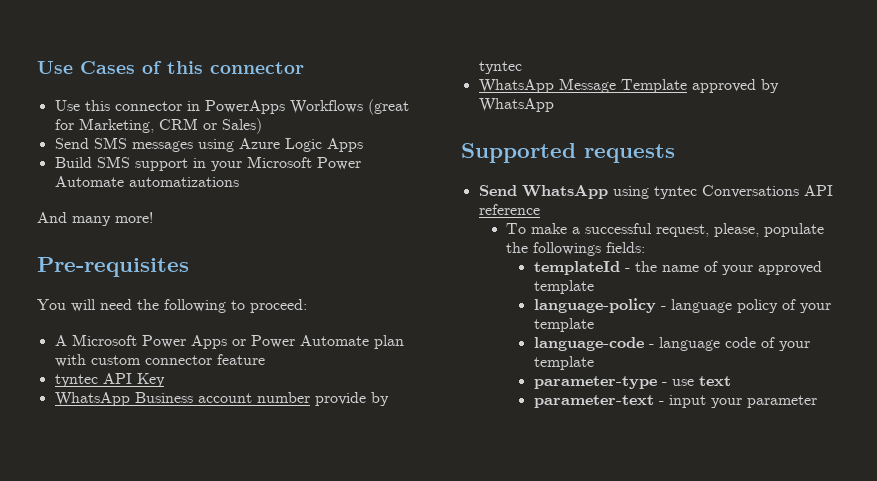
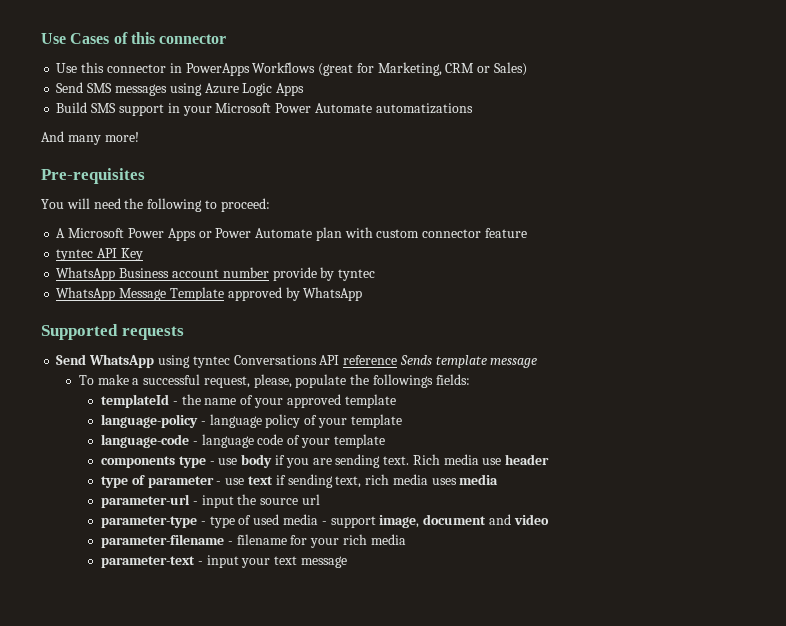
- Send WhatsApp using tyntec Conversations API reference
+ Send WhatsApp using tyntec Conversations API reference Sends template message
- parameter-type - use text
+ components type - use body if you are sending text. Rich media use header
+ type of parameter - use text if sending text, rich media uses media
+ parameter-url - input the source url
+ parameter-type - type of used media - support image, document and video
+ parameter-filename - filename for your rich media
- parameter-text - input your parameter
+ parameter-text - input your text message

